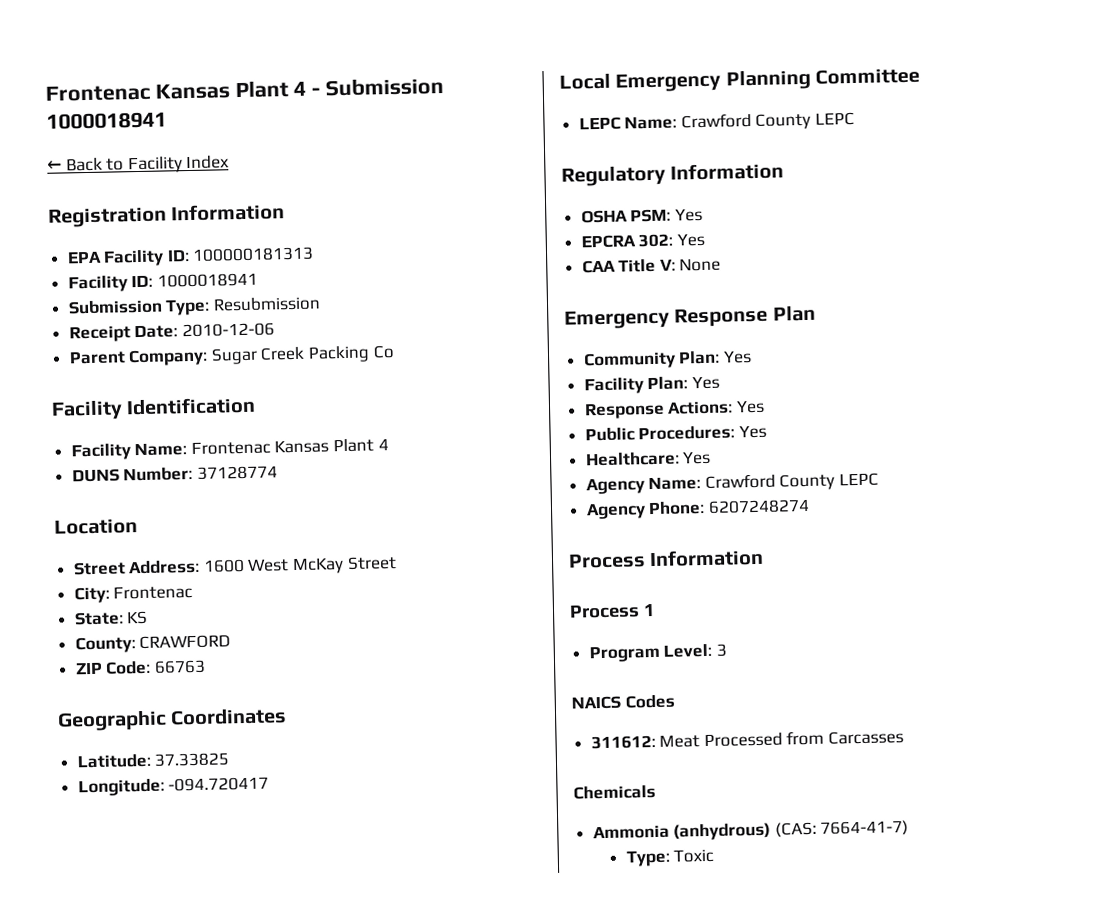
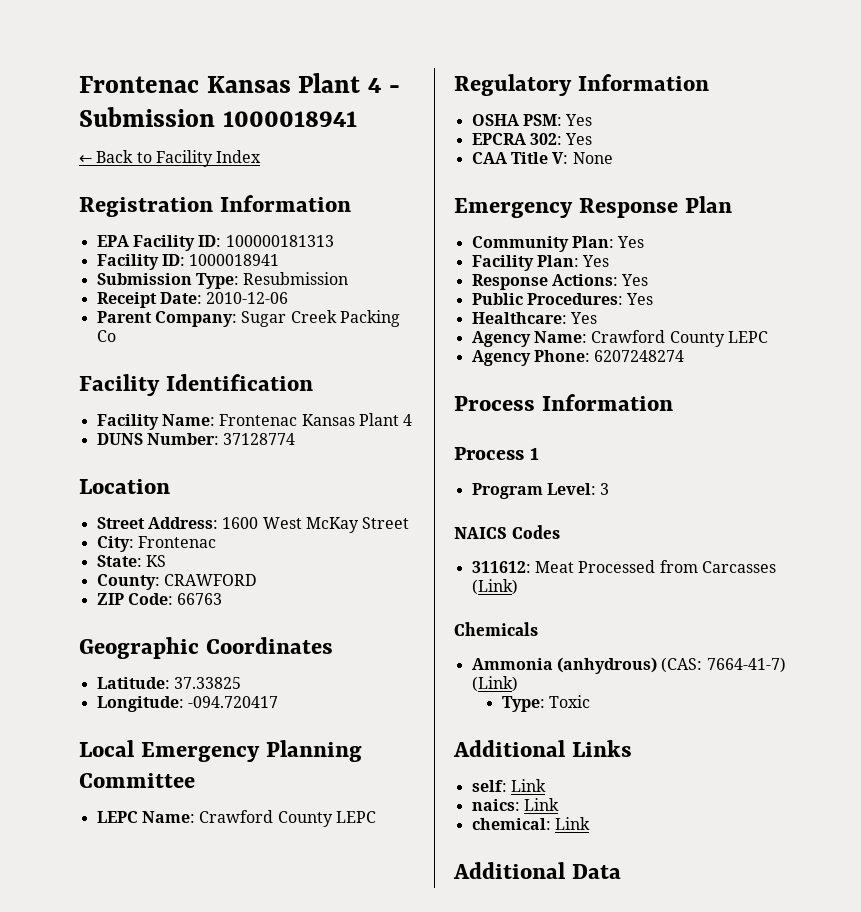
- 311612: Meat Processed from Carcasses
+ 311612: Meat Processed from Carcasses (Link)
- Ammonia (anhydrous) (CAS: 7664-41-7)
+ Ammonia (anhydrous) (CAS: 7664-41-7) (Link)
+ Additional Links
+ self: Link
+ naics: Link
+ chemical: Link
+ Additional Data

